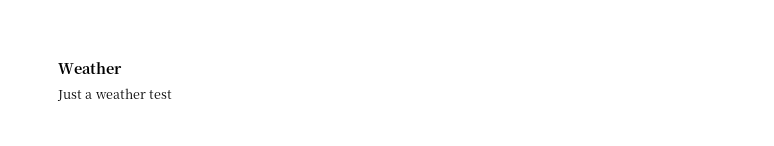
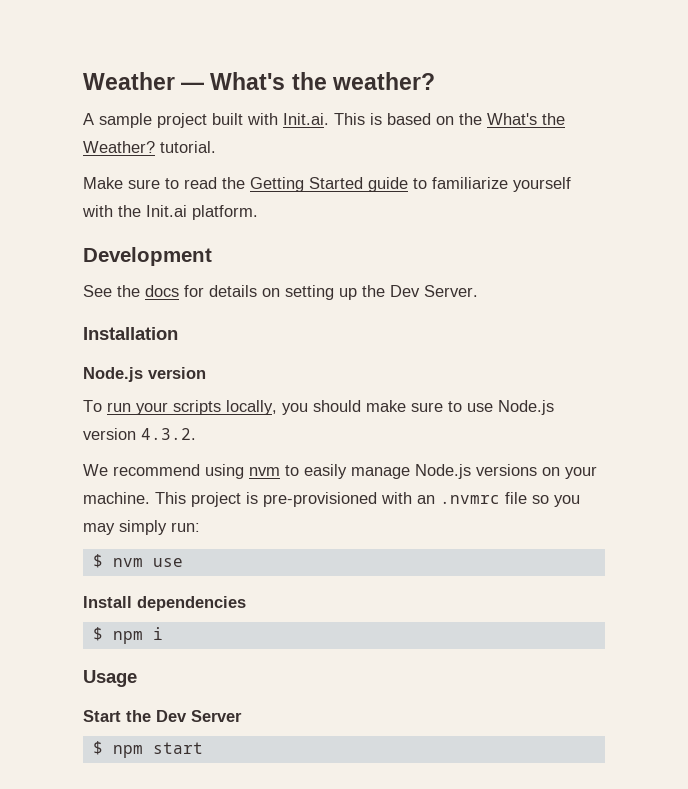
- Weather
- Just a weather test
+ Weather — What's the weather?
+ A sample project built with Init.ai. This is based on the What's the Weather? tutorial.
+ Make sure to read the Getting Started guide to familiarize yourself with the Init.ai platform.
+ Development
+ See the docs for details on setting up the Dev Server.
+ Installation
+ Node.js version
+ To run your scripts locally, you should make sure to use Node.js version 4.3.2.
+ We recommend using nvm to easily manage Node.js versions on your machine. This project is pre-provisioned with an .nvmrc file so you may simply run:
+ $ nvm use
+ Install dependencies
+ $ npm i
+ Usage
+ Start the Dev Server
+ $ npm start

